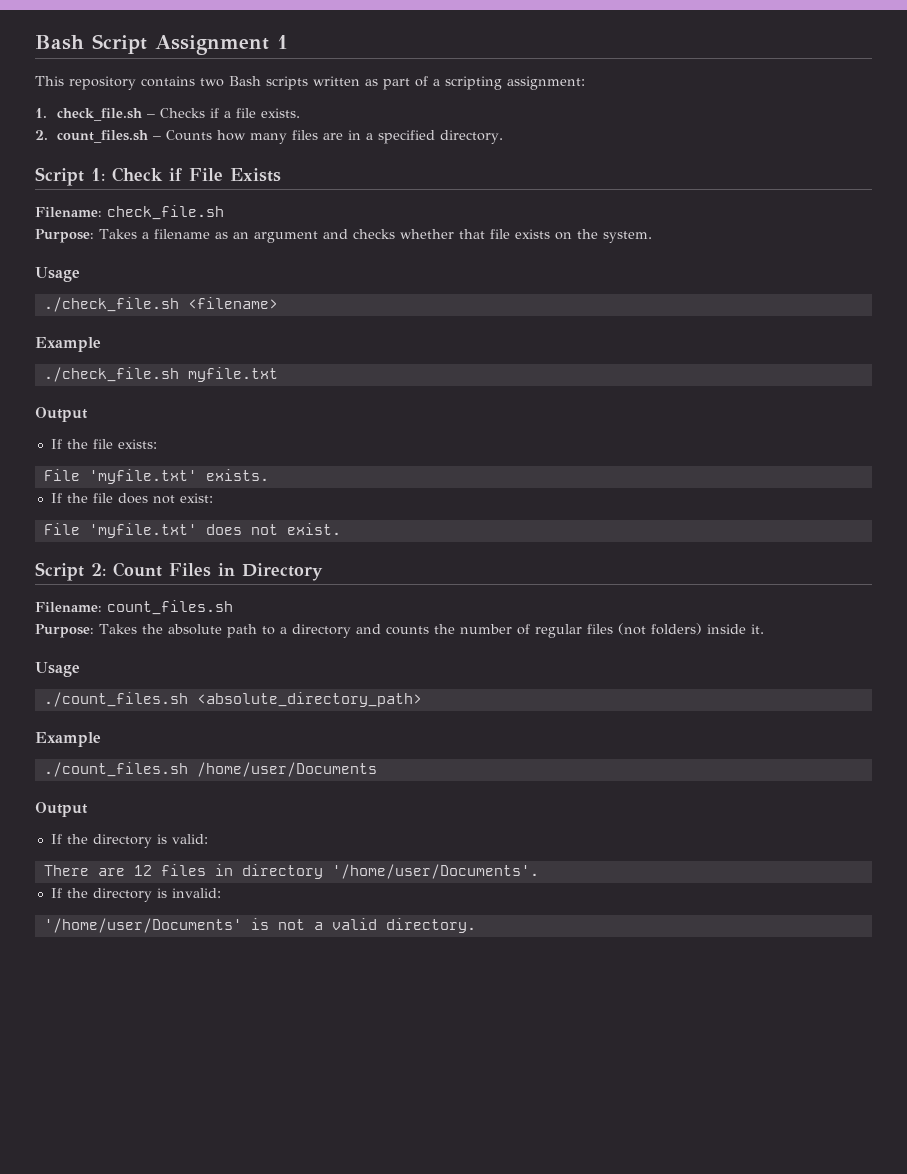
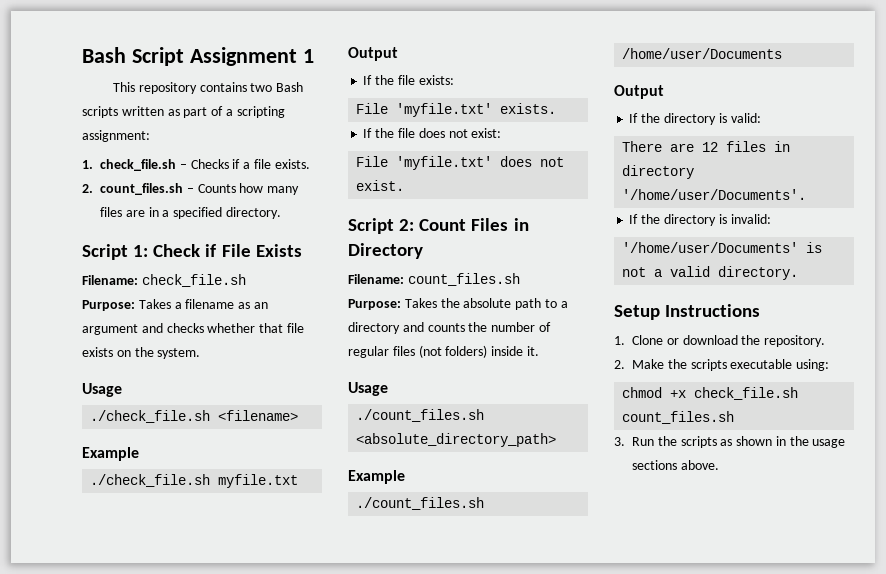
+ Setup Instructions
+ 1. Clone or download the repository.
+ 2. Make the scripts executable using:
+ chmod +x check_file.sh count_files.sh
+ 3. Run the scripts as shown in the usage sections above.

